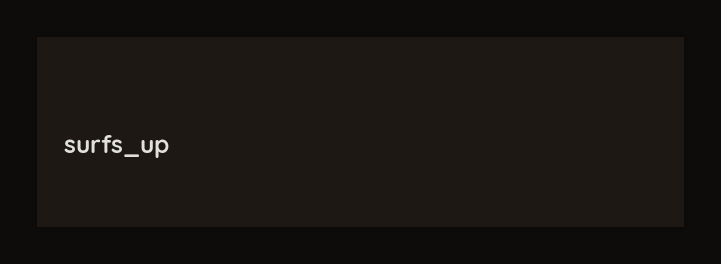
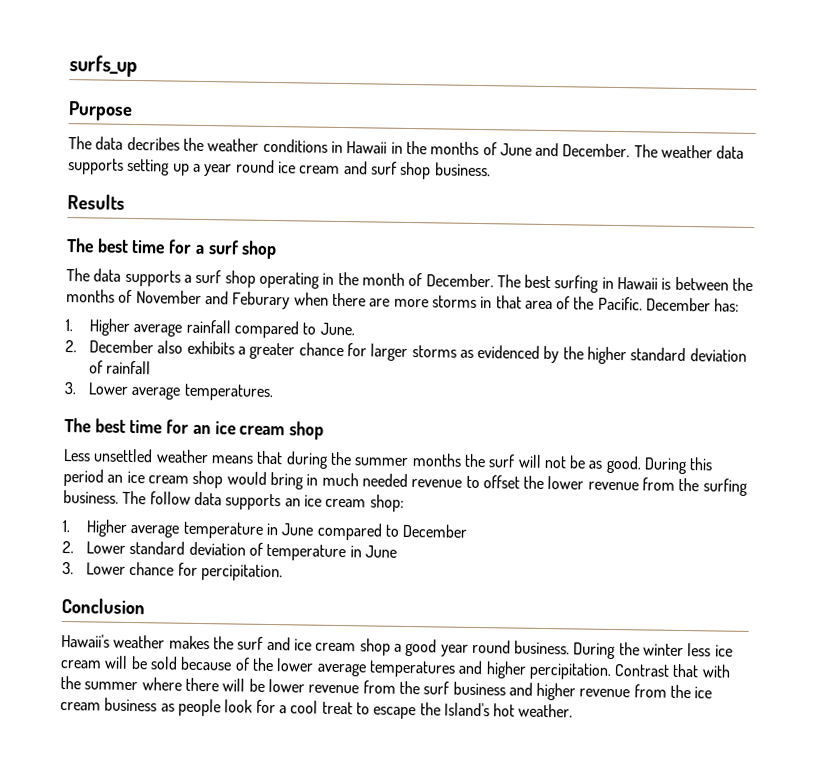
+ Purpose
+ The data decribes the weather conditions in Hawaii in the months of June and December. The weather data supports setting up a year round ice cream and surf shop business.
+ Results
+ The best time for a surf shop
+ The data supports a surf shop operating in the month of December. The best surfing in Hawaii is between the months of November and Feburary when there are more storms in that area of the Pacific. December has:
+ 1. Higher average rainfall compared to June.
+ 2. December also exhibits a greater chance for larger storms as evidenced by the higher standard deviation of rainfall
+ 3. Lower average temperatures.
+ The best time for an ice cream shop
+ Less unsettled weather means that during the summer months the surf will not be as good. During this period an ice cream shop would bring in much needed revenue to offset the lower revenue from the surfing business. The follow data supports an ice cream shop:
+ 1. Higher average temperature in June compared to December
+ 2. Lower standard deviation of temperature in June
+ 3. Lower chance for percipitation.
+ Conclusion
+ Hawaii's weather makes the surf and ice cream shop a good year round business. During the winter less ice cream will be sold because of the lower average temperatures and higher percipitation. Contrast that with the summer where there will be lower revenue from the surf business and higher revenue from the ice cream business as people look for a cool treat to escape the Island's hot weather.

